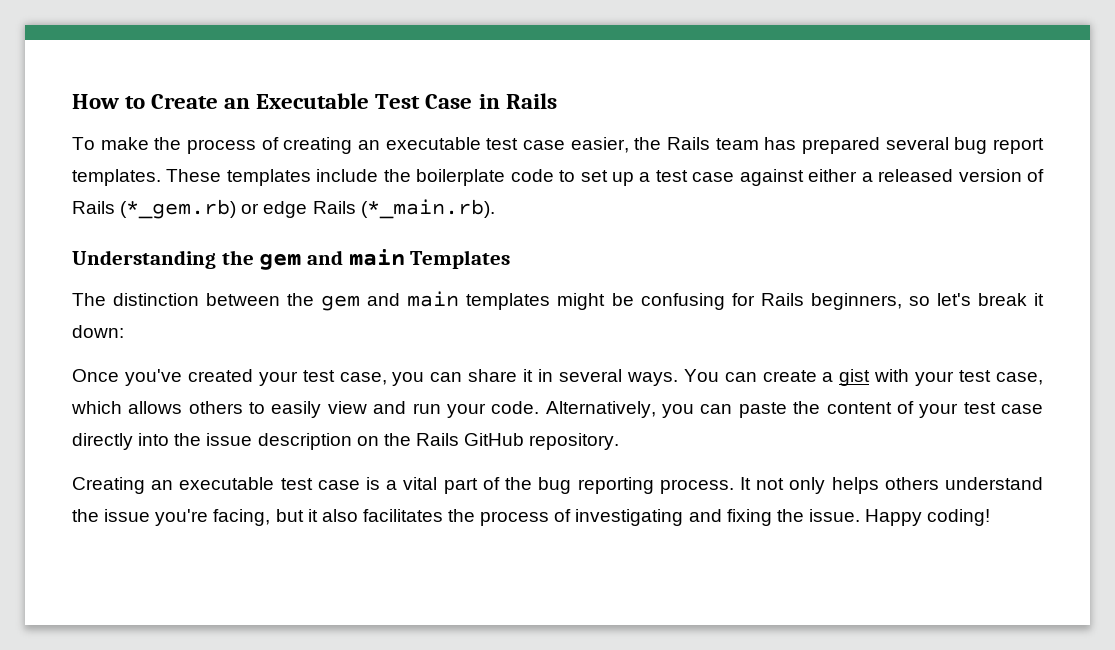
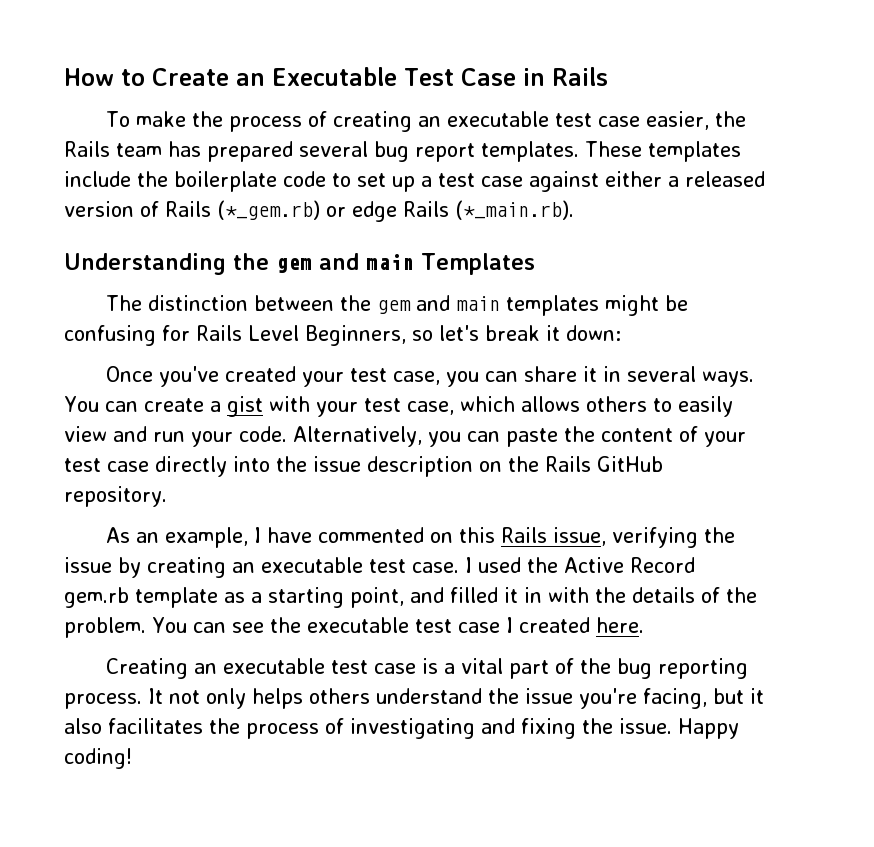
- The distinction between the gem and main templates might be confusing for Rails beginners, so let's break it down:
+ The distinction between the gem and main templates might be confusing for Rails Level Beginners, so let's break it down:
+ As an example, I have commented on this Rails issue, verifying the issue by creating an executable test case. I used the Active Record gem.rb template as a starting point, and filled it in with the details of the problem. You can see the executable test case I created here.

